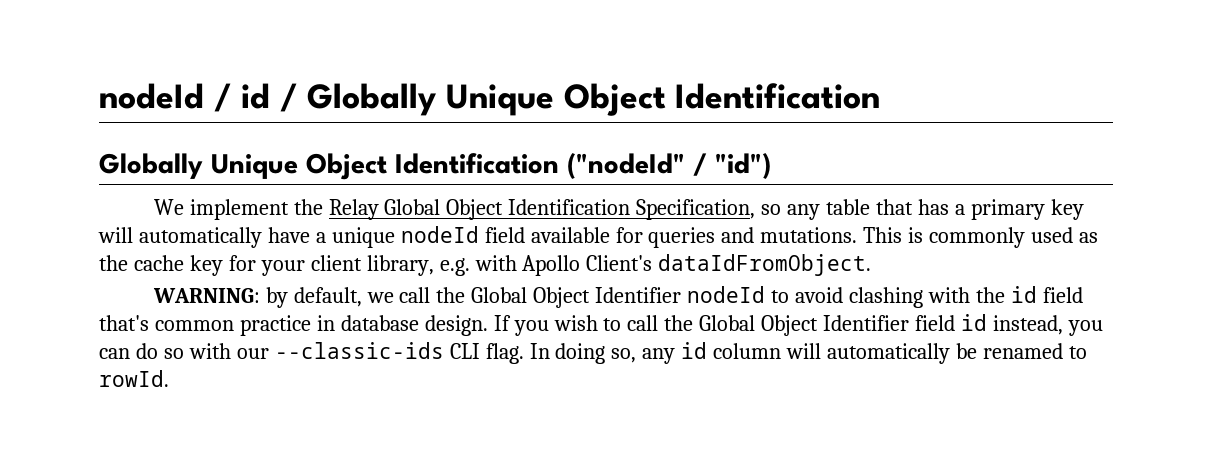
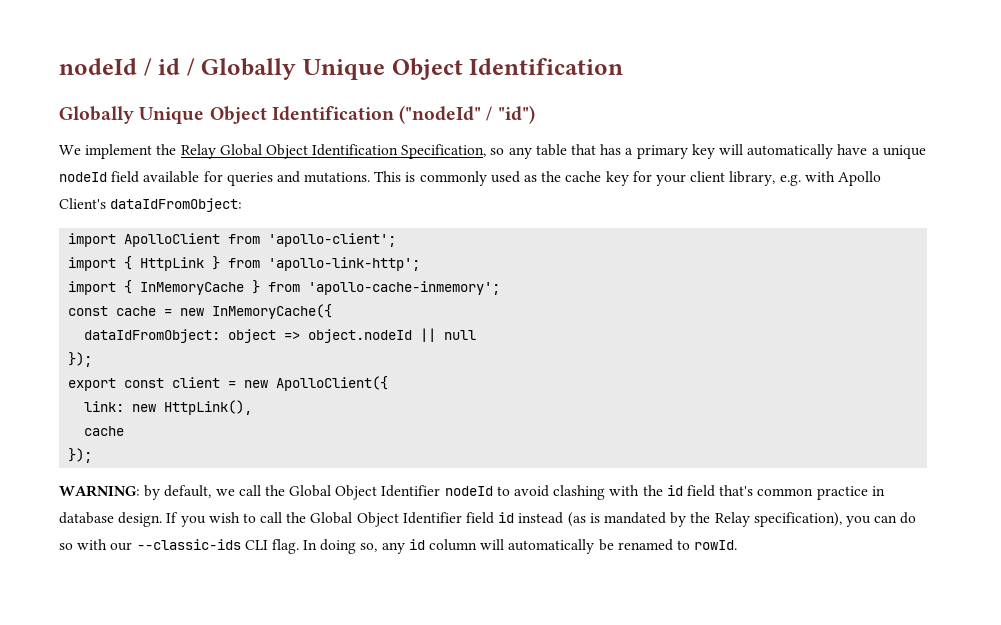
- This is commonly used as the cache key for your client library, e.g. with Apollo Client's dataIdFromObject.
+ This is commonly used as the cache key for your client library, e.g. with Apollo Client's dataIdFromObject:
+ import ApolloClient from 'apollo-client';
+ import { HttpLink } from 'apollo-link-http';
+ import { InMemoryCache } from 'apollo-cache-inmemory';
+ const cache = new InMemoryCache({
+ dataIdFromObject: object => object.nodeId || null
+ });
+ export const client = new ApolloClient({
+ link: new HttpLink(),
+ cache
+ });
- If you wish to call the Global Object Identifier field id instead, you can do so with our --classic-ids CLI flag.
+ If you wish to call the Global Object Identifier field id instead (as is mandated by the Relay specification), you can do so with our --classic-ids CLI flag.

